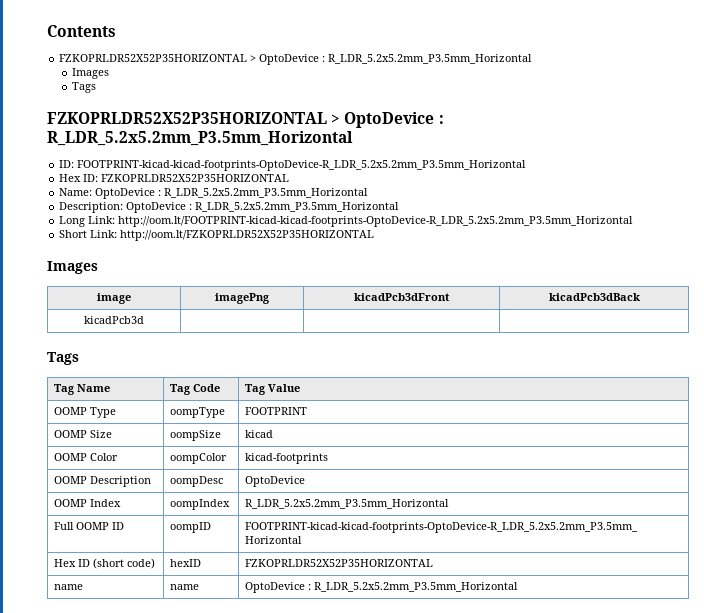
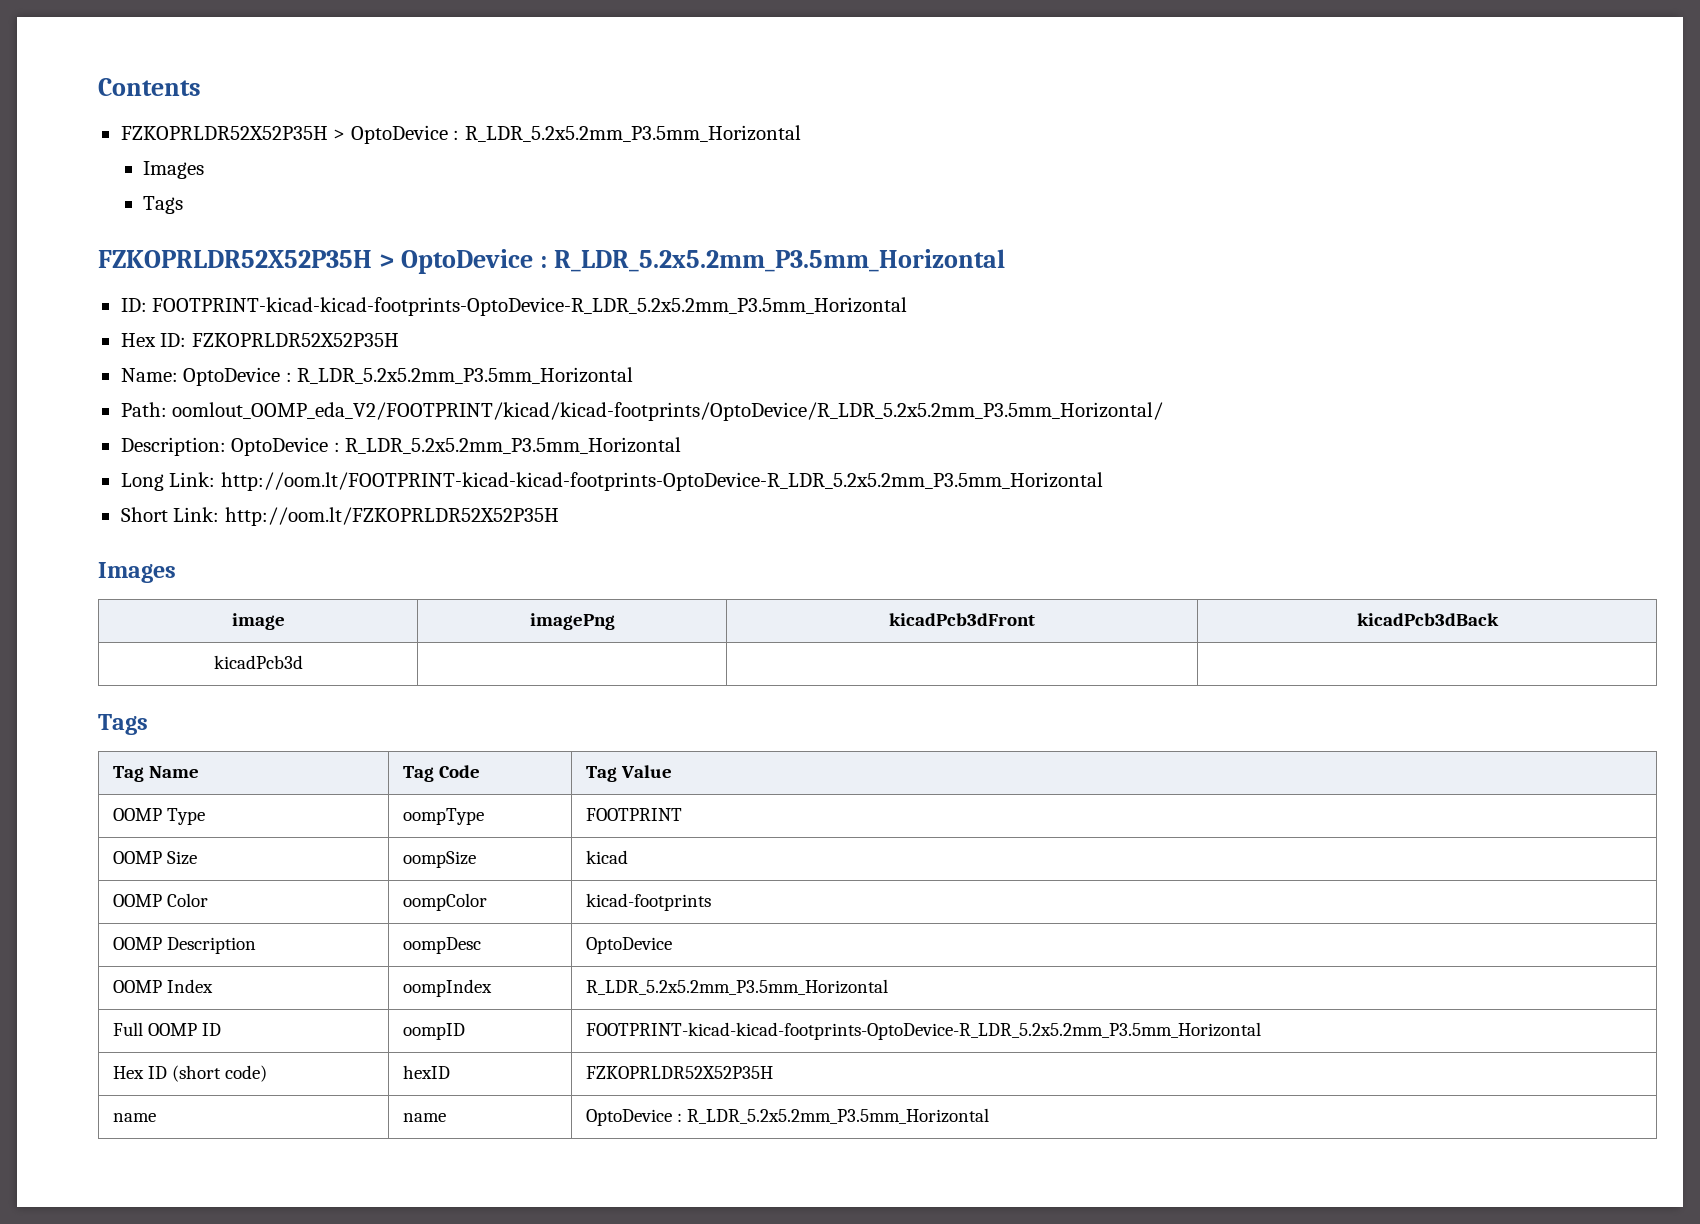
  Contents
- FZKOPRLDR52X52P35HORIZONTAL > OptoDevice : R_LDR_5.2x5.2mm_P3.5mm_Horizontal
+ FZKOPRLDR52X52P35H > OptoDevice : R_LDR_5.2x5.2mm_P3.5mm_Horizontal
  Images
  Tags
- FZKOPRLDR52X52P35HORIZONTAL > OptoDevice : R_LDR_5.2x5.2mm_P3.5mm_Horizontal
+ FZKOPRLDR52X52P35H > OptoDevice : R_LDR_5.2x5.2mm_P3.5mm_Horizontal
- Hex ID: FZKOPRLDR52X52P35HORIZONTAL
+ Hex ID: FZKOPRLDR52X52P35H
+ Path: oomlout_OOMP_eda_V2/FOOTPRINT/kicad/kicad-footprints/OptoDevice/R_LDR_5.2x5.2mm_P3.5mm_Horizontal/
- Short Link: http://oom.lt/FZKOPRLDR52X52P35HORIZONTAL
+ Short Link: http://oom.lt/FZKOPRLDR52X52P35H
- Hex ID (short code) | hexID | FZKOPRLDR52X52P35HORIZONTAL
+ Hex ID (short code) | hexID | FZKOPRLDR52X52P35H

